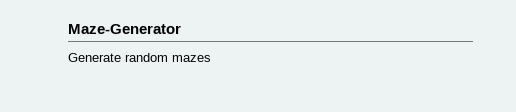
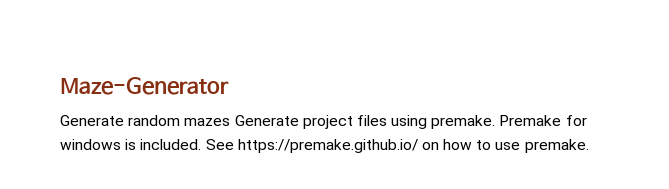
- Generate random mazes
+ Generate random mazes Generate project files using premake. Premake for windows is included. See https://premake.github.io/ on how to use premake.

